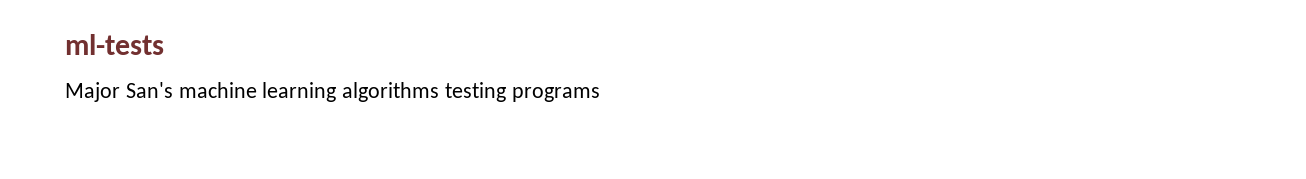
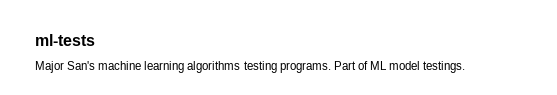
- Major San's machine learning algorithms testing programs
+ Major San's machine learning algorithms testing programs. Part of ML model testings.

